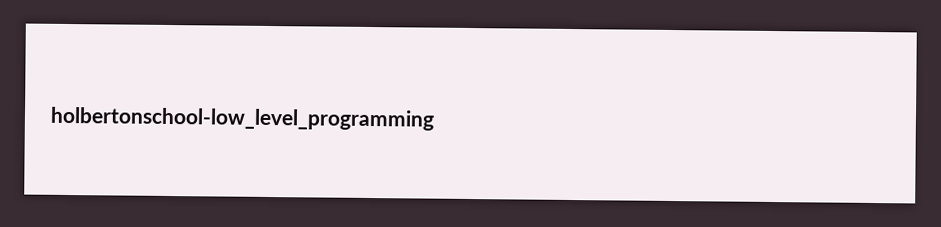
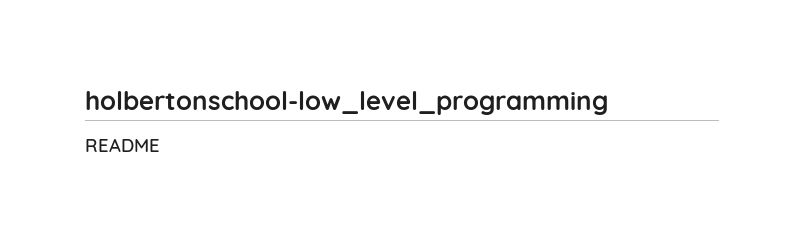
+ README

